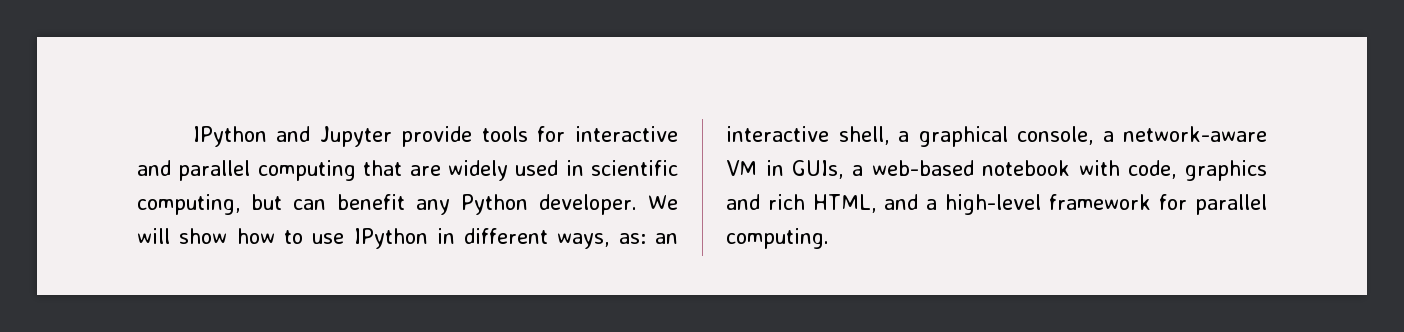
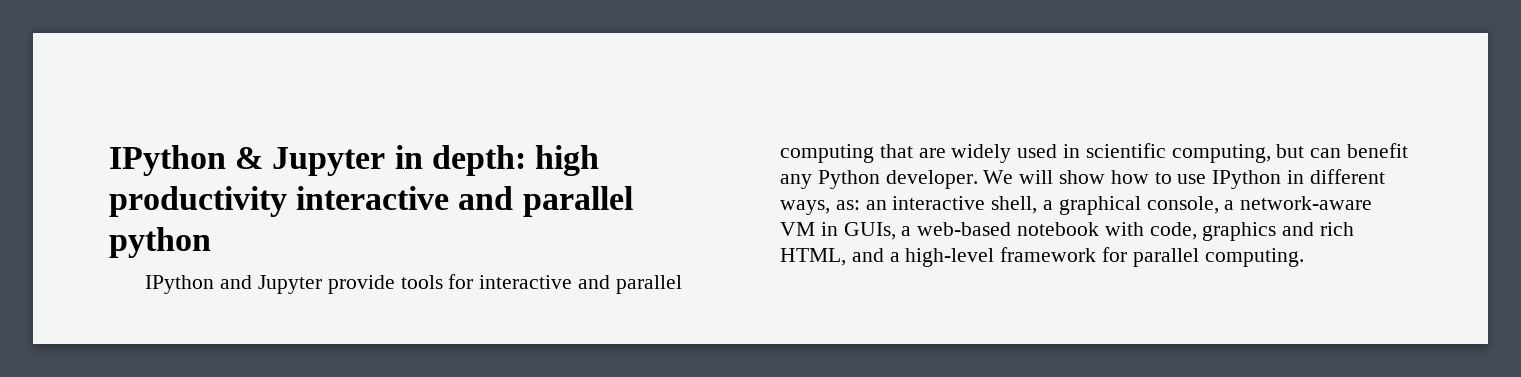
+ IPython & Jupyter in depth: high productivity interactive and parallel python

